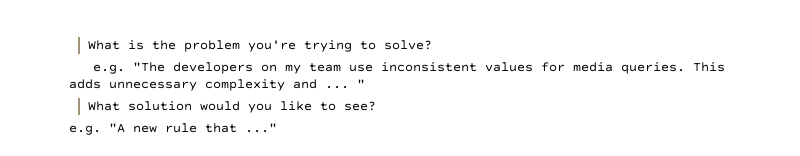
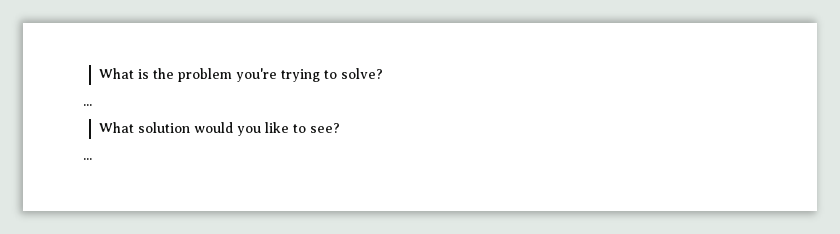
  What is the problem you're trying to solve?
- e.g. "The developers on my team use inconsistent values for media queries. This adds unnecessary complexity and ... "
+ ...
  What solution would you like to see?
- e.g. "A new rule that ..."
+ ...

